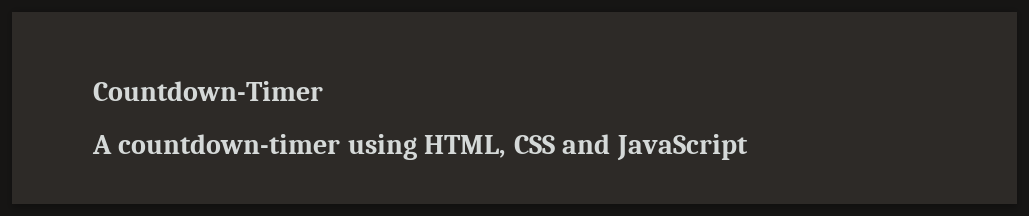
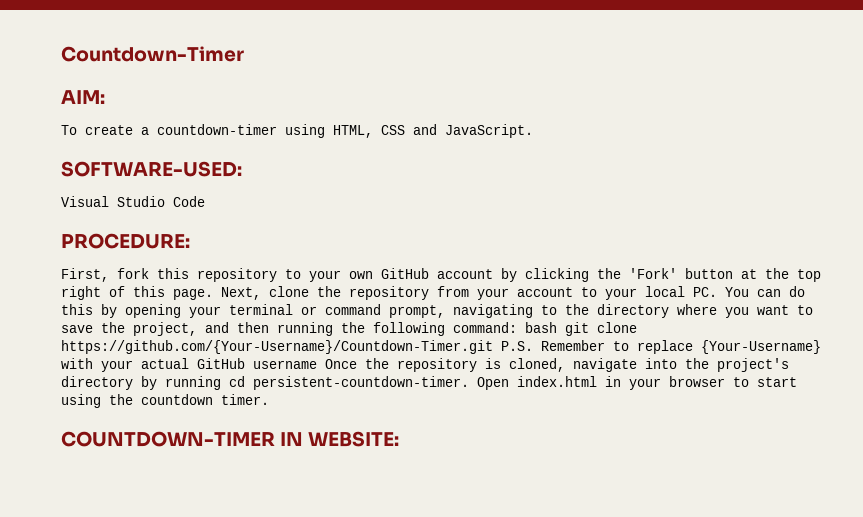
- A countdown-timer using HTML, CSS and JavaScript
+ AIM:
+ To create a countdown-timer using HTML, CSS and JavaScript.
+ SOFTWARE-USED:
+ Visual Studio Code
+ PROCEDURE:
+ First, fork this repository to your own GitHub account by clicking the 'Fork' button at the top right of this page. Next, clone the repository from your account to your local PC. You can do this by opening your terminal or command prompt, navigating to the directory where you want to save the project, and then running the following command: bash git clone https://github.com/{Your-Username}/Countdown-Timer.git P.S. Remember to replace {Your-Username} with your actual GitHub username Once the repository is cloned, navigate into the project's directory by running cd persistent-countdown-timer. Open index.html in your browser to start using the countdown timer.
+ COUNTDOWN-TIMER IN WEBSITE:

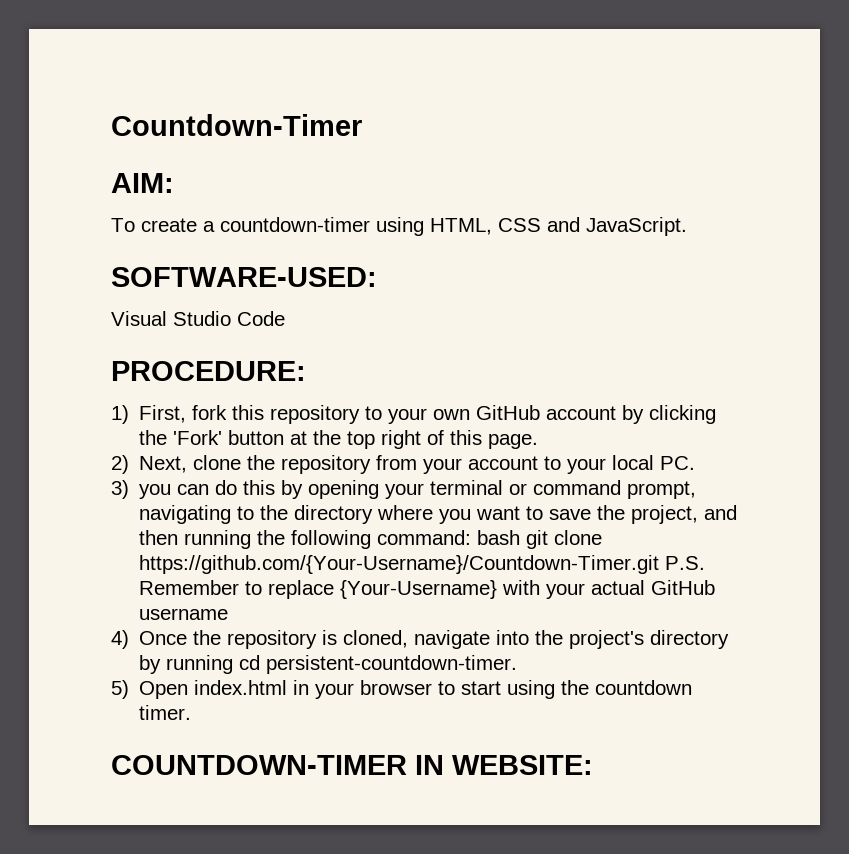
- First, fork this repository to your own GitHub account by clicking the 'Fork' button at the top right of this page. Next, clone the repository from your account to your local PC. You can do this by opening your terminal or command prompt, navigating to the directory where you want to save the project, and then running the following command:
+ 1) First, fork this repository to your own GitHub account by clicking the 'Fork' button at the top right of this page.
+ 2) Next, clone the repository from your account to your local PC.
+ 3) you can do this by opening your terminal or command prompt, navigating to the directory where you want to save the project, and then running the following command:
- bash git clone https://github.com/{Your-Username}/Countdown-Timer.git P.S. Remember to replace {Your-Username} with your actual GitHub username Once the repository is cloned, navigate into the project's directory by running cd persistent-countdown-timer. Open index.html in your browser to start using the countdown timer.
+ bash git clone https://github.com/{Your-Username}/Countdown-Timer.git P.S. Remember to replace {Your-Username} with your actual GitHub username
+ 4) Once the repository is cloned, navigate into the project's directory by running cd persistent-countdown-timer.
+ 5) Open index.html in your browser to start using the countdown timer.

